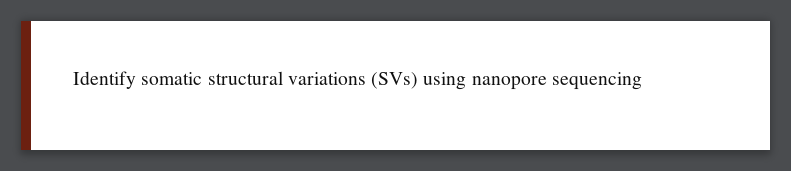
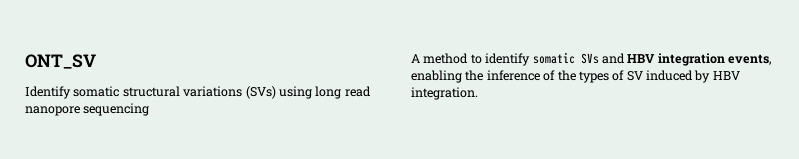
+ ONT_SV
- Identify somatic structural variations (SVs) using nanopore sequencing
+ Identify somatic structural variations (SVs) using long read nanopore sequencing
+ A method to identify somatic SVs and HBV integration events, enabling the inference of the types of SV induced by HBV integration.

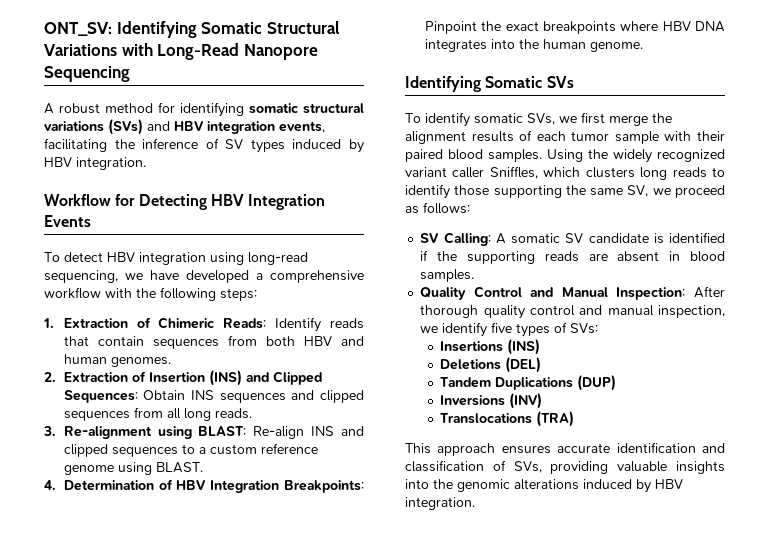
- ONT_SV
- Identify somatic structural variations (SVs) using long read nanopore sequencing
- A method to identify somatic SVs and HBV integration events, enabling the inference of the types of SV induced by HBV integration.
+ ONT_SV: Identifying Somatic Structural Variations with Long-Read Nanopore Sequencing
+ A robust method for identifying somatic structural variations (SVs) and HBV integration events, facilitating the inference of SV types induced by HBV integration.
+ Workflow for Detecting HBV Integration Events
+ To detect HBV integration using long-read sequencing, we have developed a comprehensive workflow with the following steps:
+ 1. Extraction of Chimeric Reads: Identify reads that contain sequences from both HBV and human genomes.
+ 2. Extraction of Insertion (INS) and Clipped Sequences: Obtain INS sequences and clipped sequences from all long reads.
+ 3. Re-alignment using BLAST: Re-align INS and clipped sequences to a custom reference genome using BLAST.
+ 4. Determination of HBV Integration Breakpoints: Pinpoint the exact breakpoints where HBV DNA integrates into the human genome.
+ Identifying Somatic SVs
+ To identify somatic SVs, we first merge the alignment results of each tumor sample with their paired blood samples. Using the widely recognized variant caller Sniffles, which clusters long reads to identify those supporting the same SV, we proceed as follows:
+ SV Calling: A somatic SV candidate is identified if the supporting reads are absent in blood samples.
+ Quality Control and Manual Inspection: After thorough quality control and manual inspection, we identify five types of SVs:
+ Insertions (INS)
+ Deletions (DEL)
+ Tandem Duplications (DUP)
+ Inversions (INV)
+ Translocations (TRA)
+ This approach ensures accurate identification and classification of SVs, providing valuable insights into the genomic alterations induced by HBV integration.

